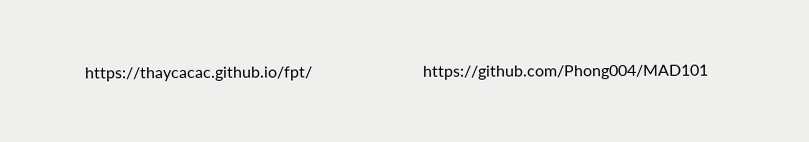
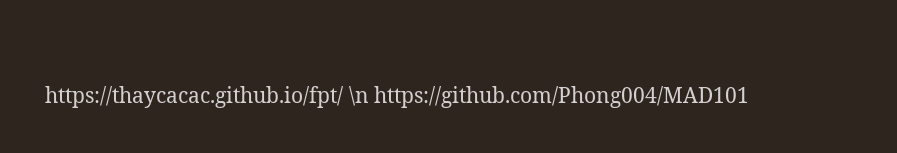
- https://thaycacac.github.io/fpt/ https://github.com/Phong004/MAD101
+ https://thaycacac.github.io/fpt/ \n https://github.com/Phong004/MAD101

